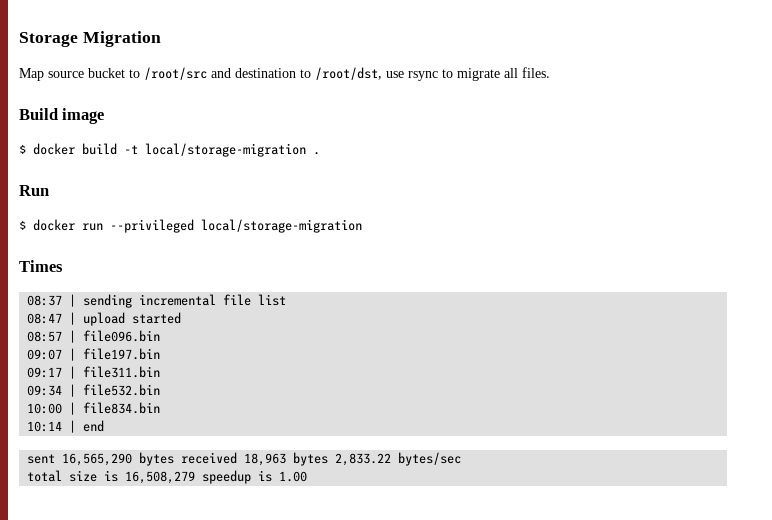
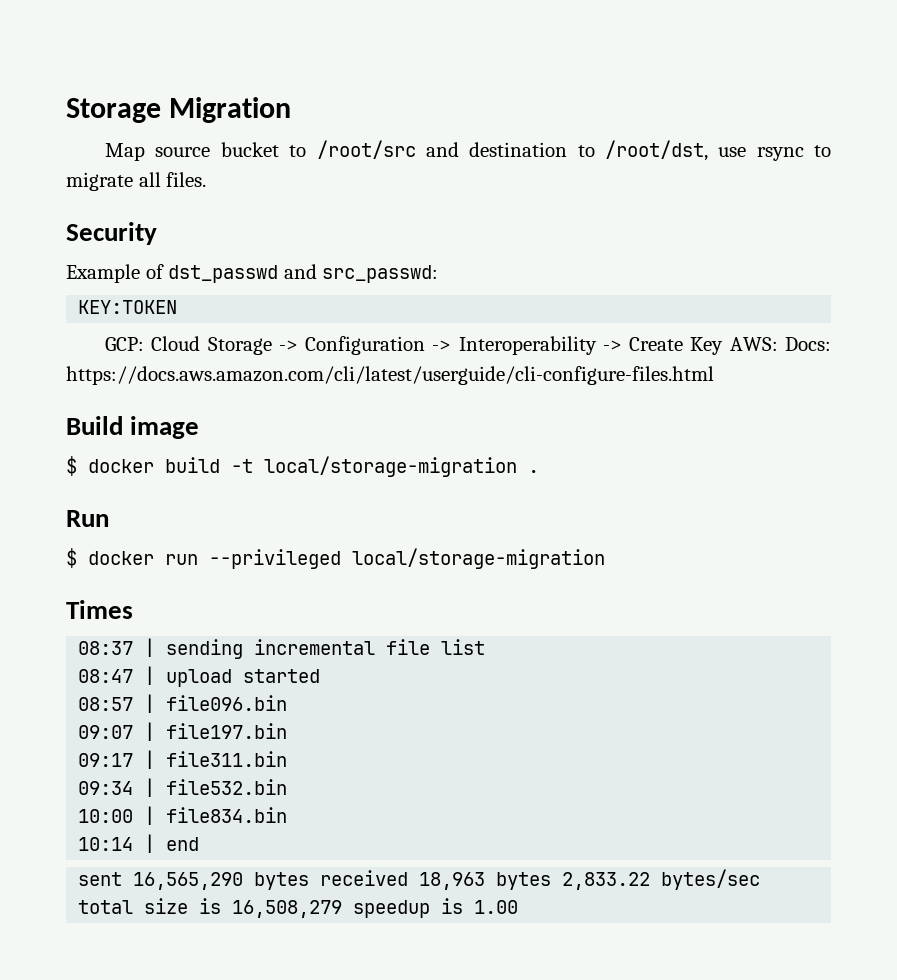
+ Security
+ Example of dst_passwd and src_passwd:
+ KEY:TOKEN
+ GCP: Cloud Storage -> Configuration -> Interoperability -> Create Key AWS: Docs: https://docs.aws.amazon.com/cli/latest/userguide/cli-configure-files.html

